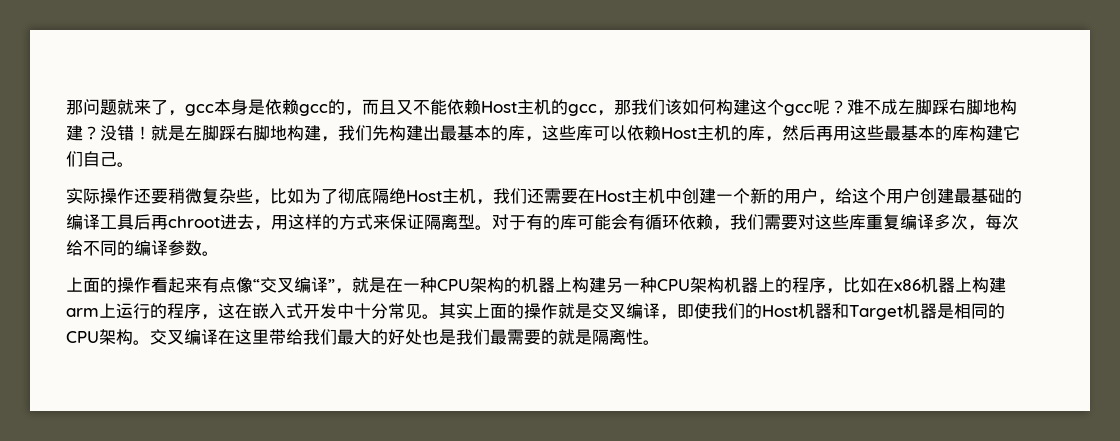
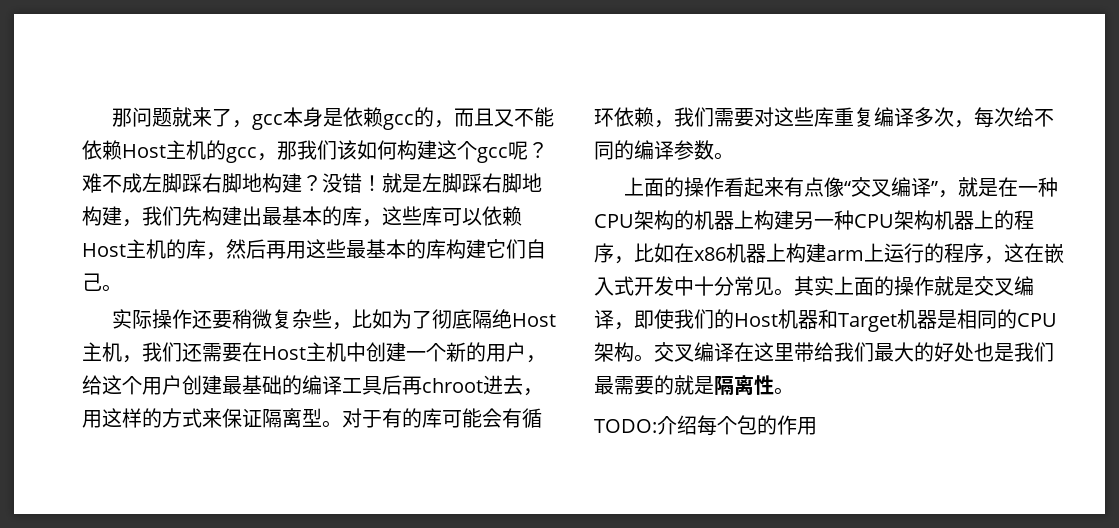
+ TODO:介绍每个包的作用

